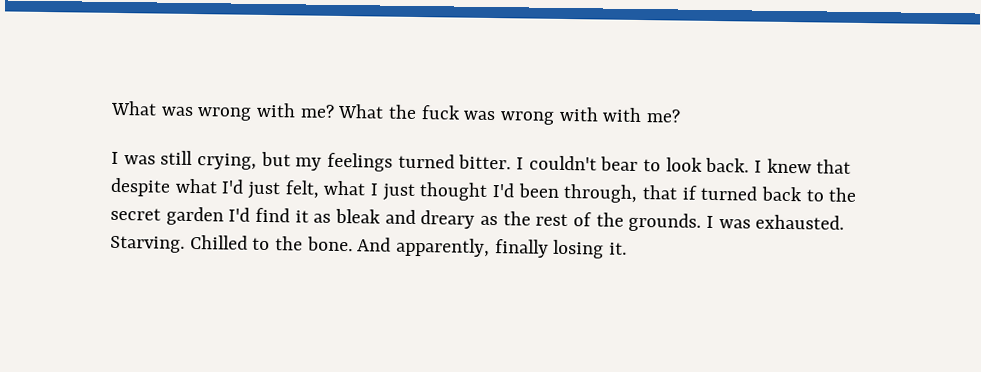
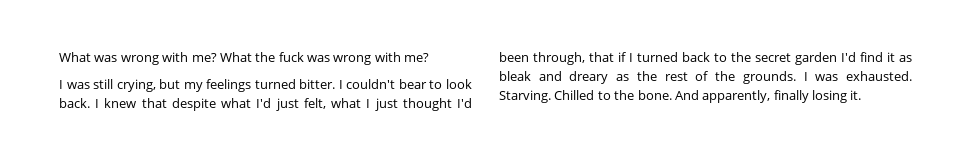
- What the fuck was wrong with with me?
+ What the fuck was wrong with me?
- I knew that despite what I'd just felt, what I just thought I'd been through, that if turned back to the secret garden I'd find it as bleak and dreary as the rest of the grounds.
+ I knew that despite what I'd just felt, what I just thought I'd been through, that if I turned back to the secret garden I'd find it as bleak and dreary as the rest of the grounds.

